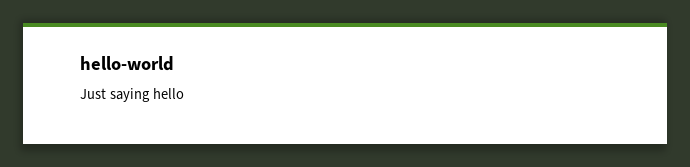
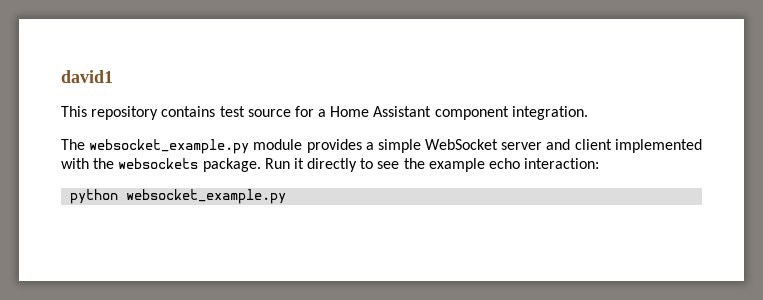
- hello-world
- Just saying hello
+ david1
+ This repository contains test source for a Home Assistant component integration.
+ The websocket_example.py module provides a simple WebSocket server and client implemented with the websockets package. Run it directly to see the example echo interaction:
+ python websocket_example.py

